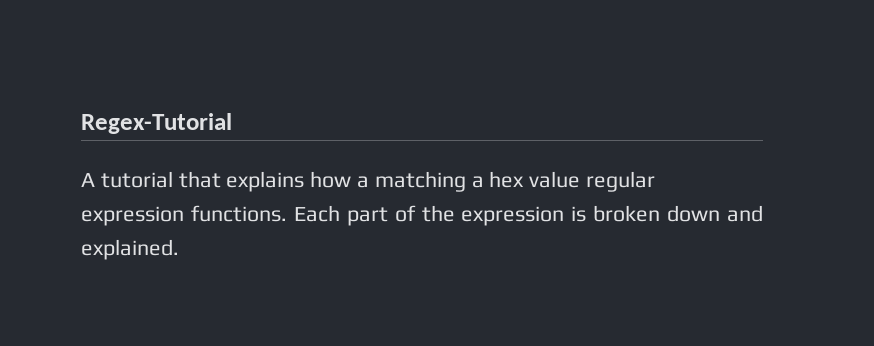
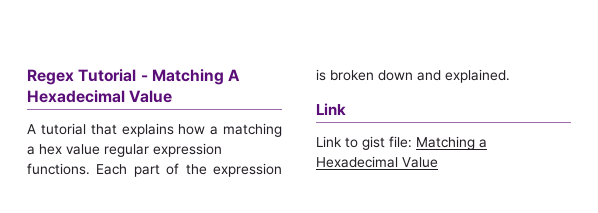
- Regex-Tutorial
+ Regex Tutorial - Matching A Hexadecimal Value
  Each part of the expression is broken down and explained.
+ Link
+ Link to gist file: Matching a Hexadecimal Value

